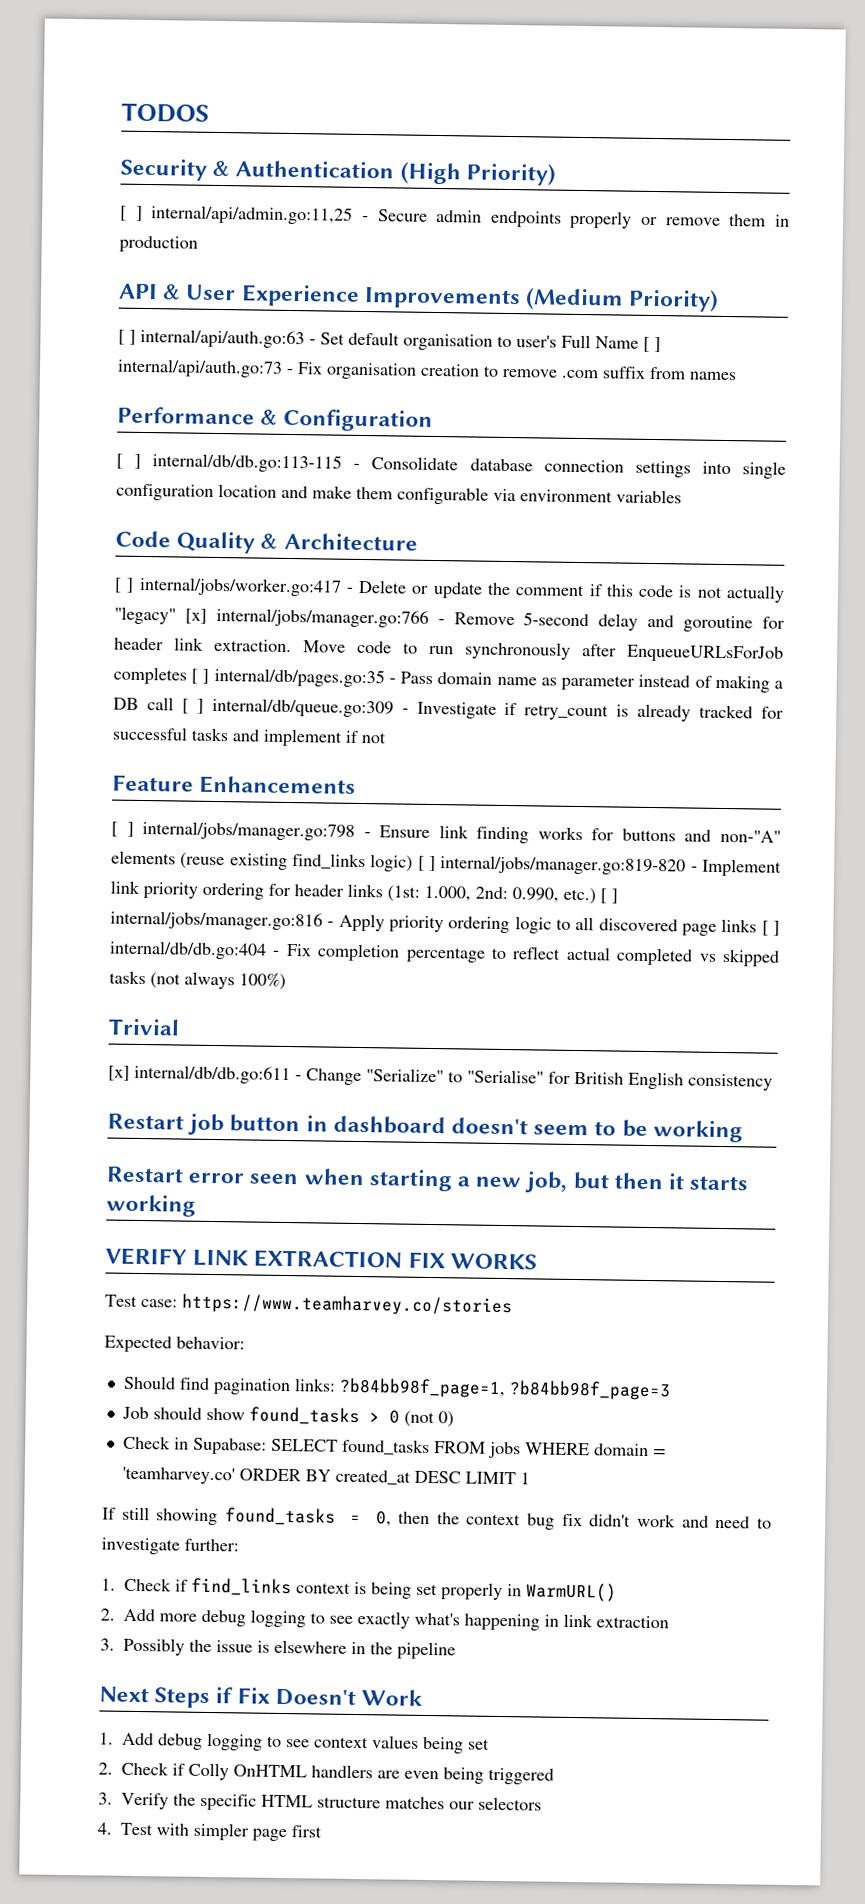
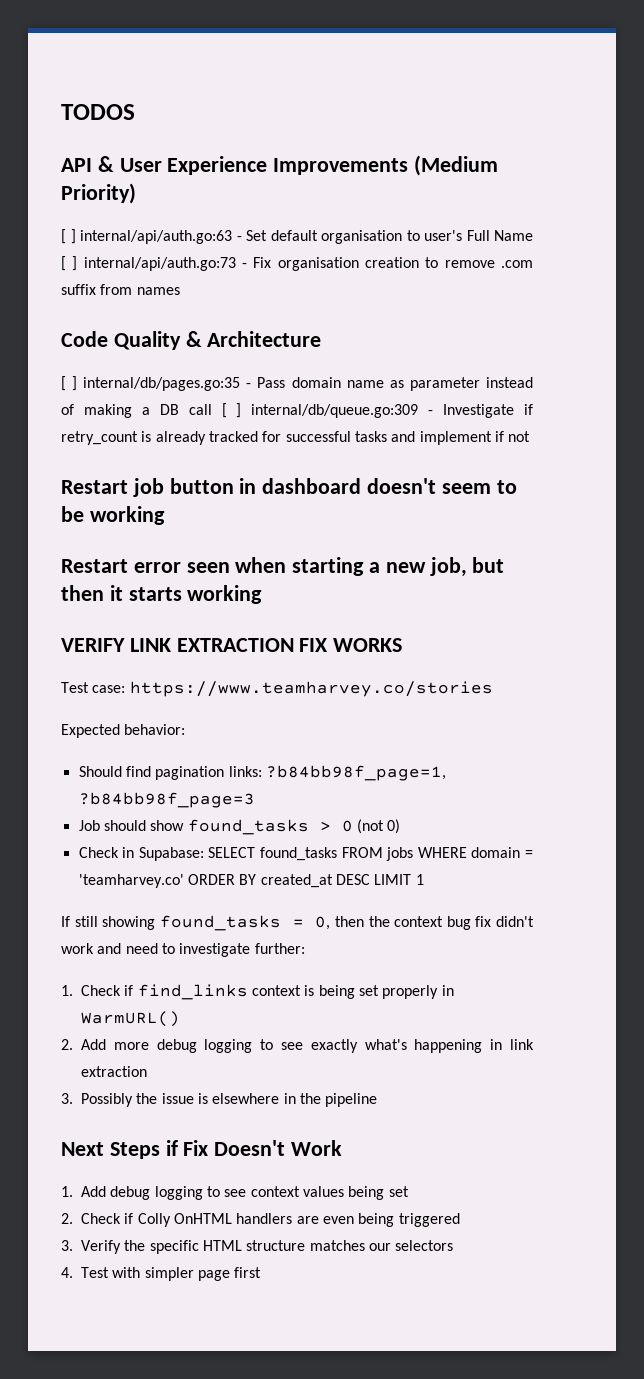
- Security & Authentication (High Priority)
- [ ] internal/api/admin.go:11,25 - Secure admin endpoints properly or remove them in production
- Performance & Configuration
- [ ] internal/db/db.go:113-115 - Consolidate database connection settings into single configuration location and make them configurable via environment variables
- [ ] internal/jobs/worker.go:417 - Delete or update the comment if this code is not actually "legacy" [x] internal/jobs/manager.go:766 - Remove 5-second delay and goroutine for header link extraction. Move code to run synchronously after EnqueueURLsForJob completes [ ] internal/db/pages.go:35 - Pass domain name as parameter instead of making a DB call [ ] internal/db/queue.go:309 - Investigate if retry_count is already tracked for successful tasks and implement if not
+ [ ] internal/db/pages.go:35 - Pass domain name as parameter instead of making a DB call [ ] internal/db/queue.go:309 - Investigate if retry_count is already tracked for successful tasks and implement if not
- Feature Enhancements
- [ ] internal/jobs/manager.go:798 - Ensure link finding works for buttons and non-"A" elements (reuse existing find_links logic) [ ] internal/jobs/manager.go:819-820 - Implement link priority ordering for header links (1st: 1.000, 2nd: 0.990, etc.) [ ] internal/jobs/manager.go:816 - Apply priority ordering logic to all discovered page links [ ] internal/db/db.go:404 - Fix completion percentage to reflect actual completed vs skipped tasks (not always 100%)
- Trivial
- [x] internal/db/db.go:611 - Change "Serialize" to "Serialise" for British English consistency

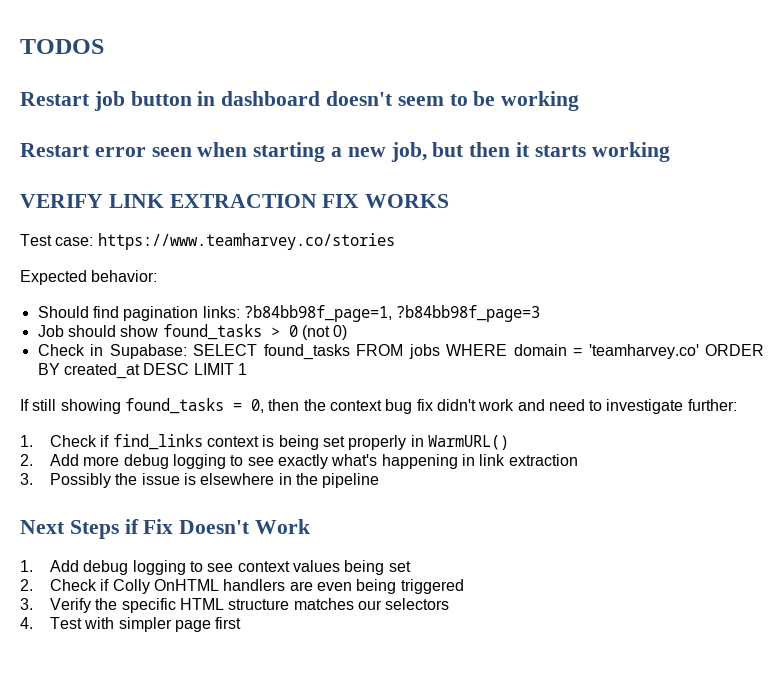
- API & User Experience Improvements (Medium Priority)
- [ ] internal/api/auth.go:63 - Set default organisation to user's Full Name [ ] internal/api/auth.go:73 - Fix organisation creation to remove .com suffix from names
- Code Quality & Architecture
- [ ] internal/db/pages.go:35 - Pass domain name as parameter instead of making a DB call [ ] internal/db/queue.go:309 - Investigate if retry_count is already tracked for successful tasks and implement if not

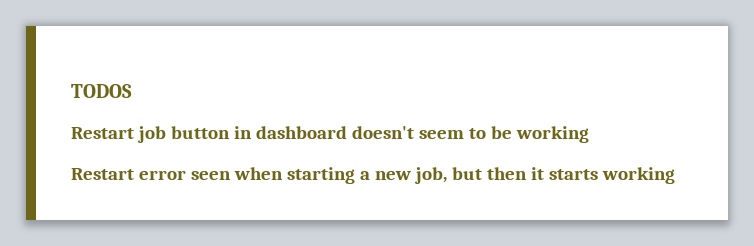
- VERIFY LINK EXTRACTION FIX WORKS
- Test case: https://www.teamharvey.co/stories
- Expected behavior:
- Should find pagination links: ?b84bb98f_page=1, ?b84bb98f_page=3
- Job should show found_tasks > 0 (not 0)
- Check in Supabase: SELECT found_tasks FROM jobs WHERE domain = 'teamharvey.co' ORDER BY created_at DESC LIMIT 1
- If still showing found_tasks = 0, then the context bug fix didn't work and need to investigate further:
- 1. Check if find_links context is being set properly in WarmURL()
- 2. Add more debug logging to see exactly what's happening in link extraction
- 3. Possibly the issue is elsewhere in the pipeline
- Next Steps if Fix Doesn't Work
- 1. Add debug logging to see context values being set
- 2. Check if Colly OnHTML handlers are even being triggered
- 3. Verify the specific HTML structure matches our selectors
- 4. Test with simpler page first

